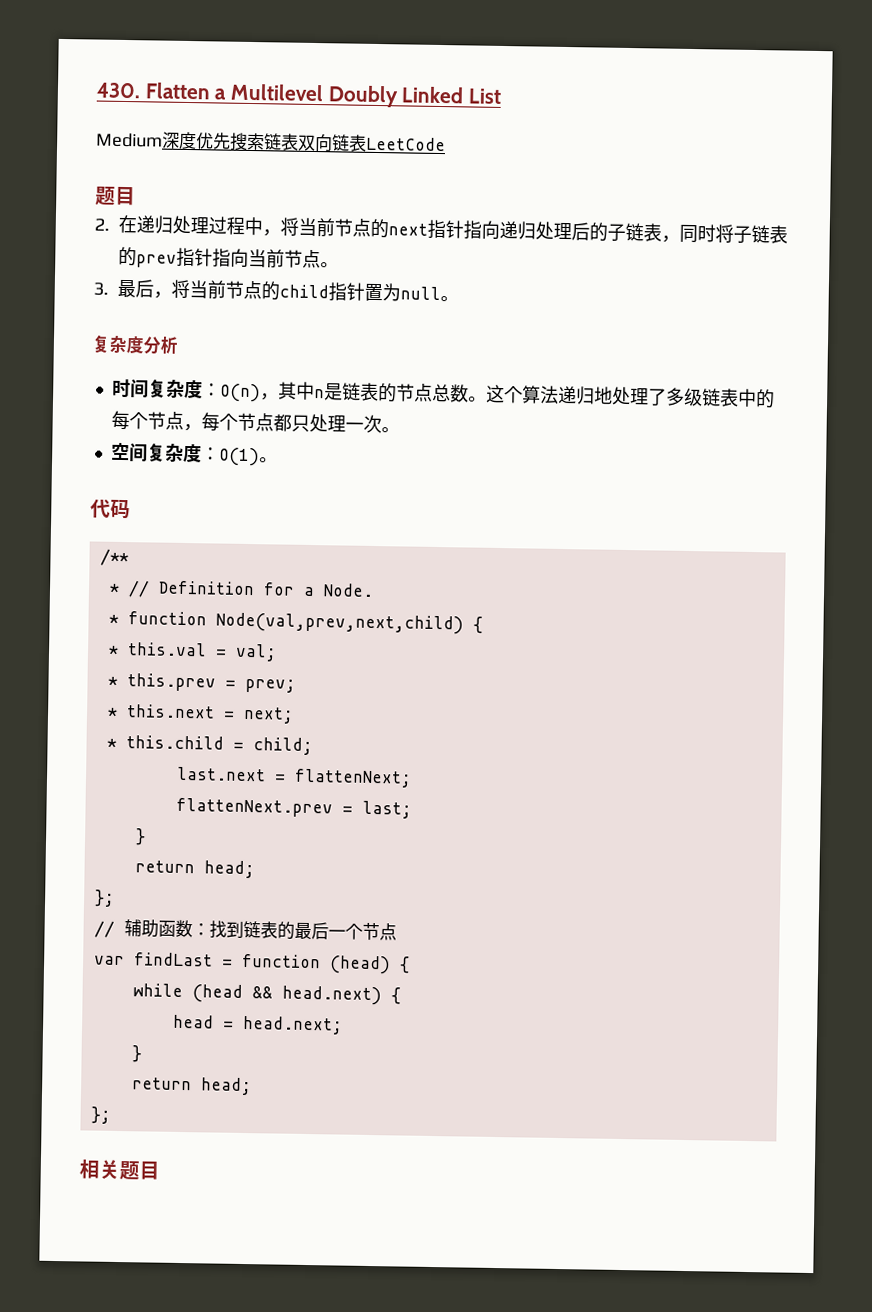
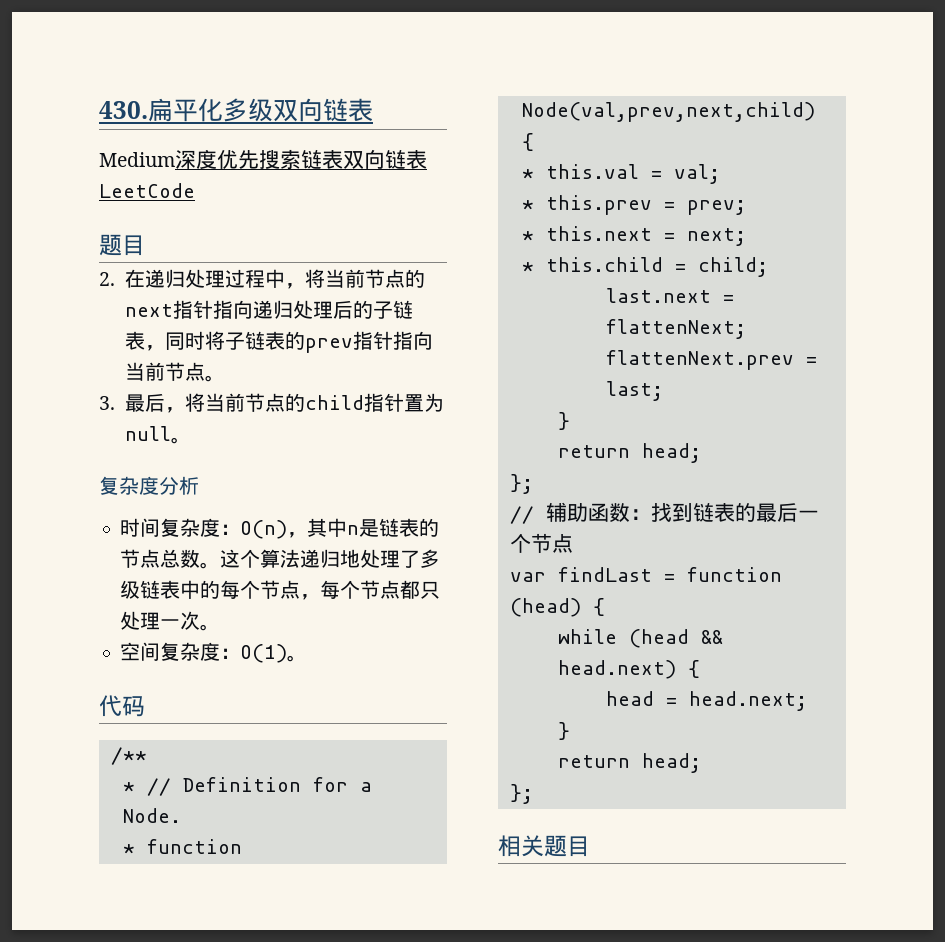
- 430. Flatten a Multilevel Doubly Linked List
+ 430.扁平化多级双向链表

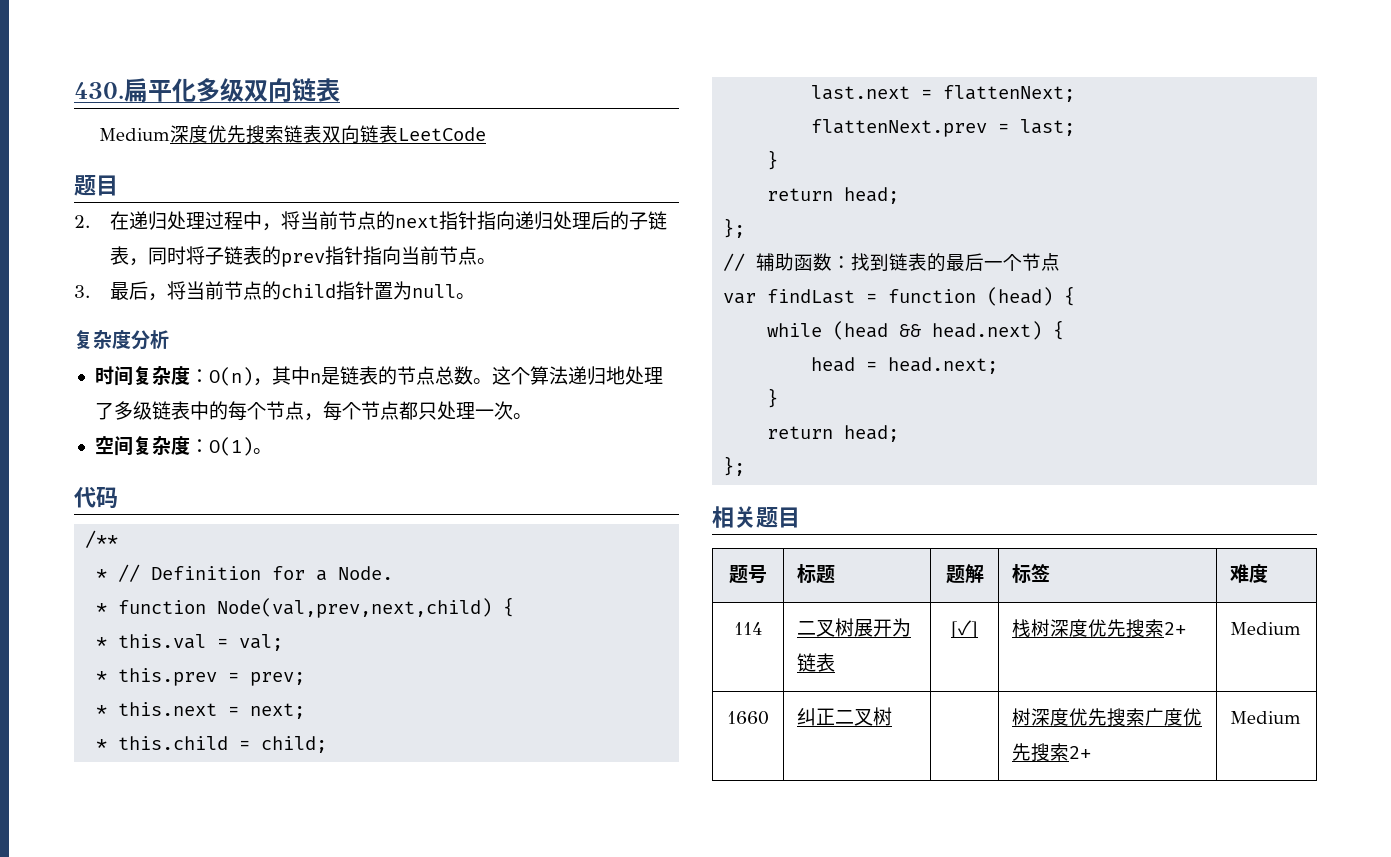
+ 题号 | 标题 | 题解 | 标签 | 难度
+ 114 | 二叉树展开为链表 | [✓] | 栈树深度优先搜索2+ | Medium
+ 1660 | 纠正二叉树 | | 树深度优先搜索广度优先搜索2+ | Medium

